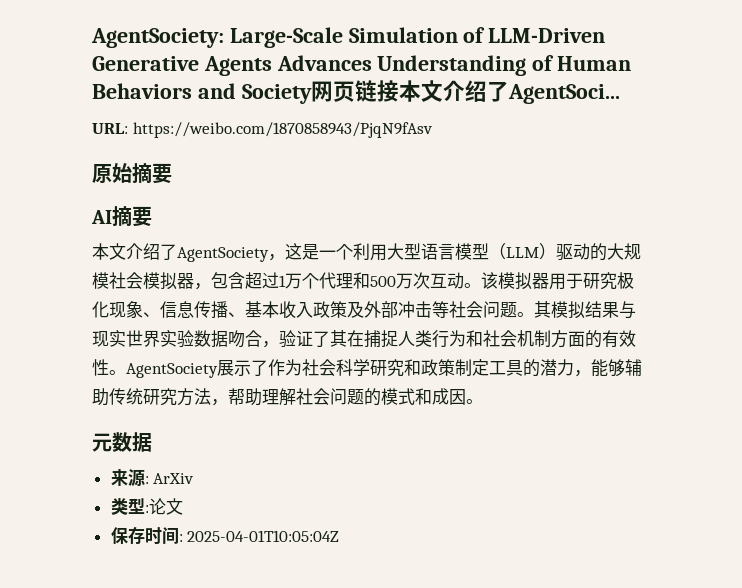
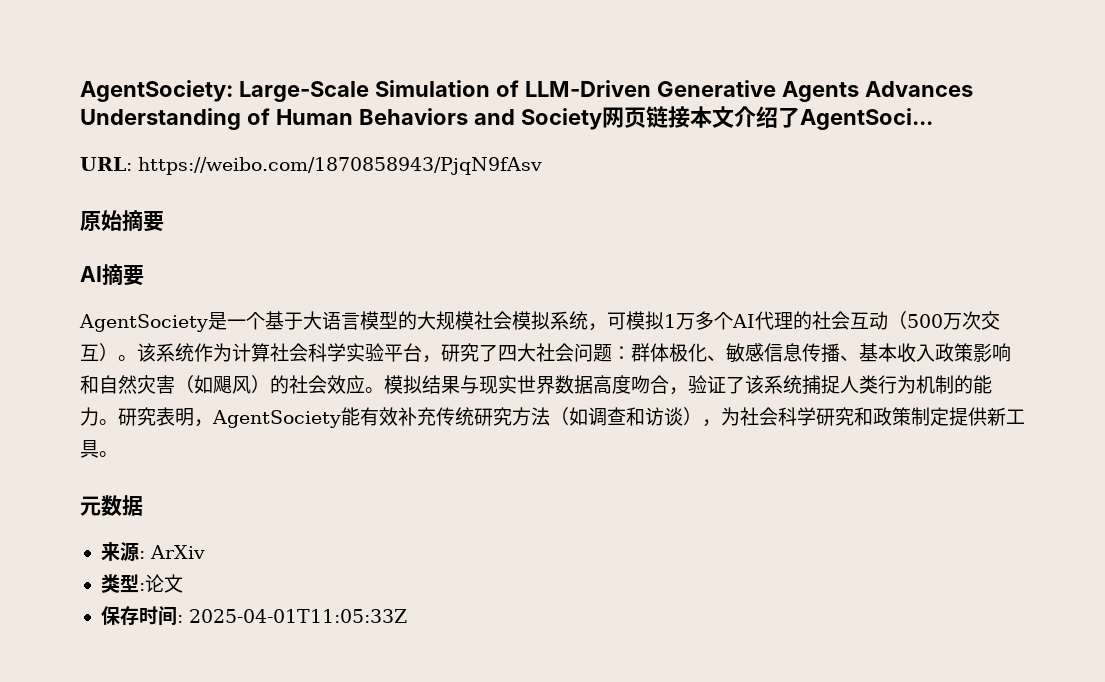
- 本文介绍了AgentSociety，这是一个利用大型语言模型（LLM）驱动的大规模社会模拟器，包含超过1万个代理和500万次互动。该模拟器用于研究极化现象、信息传播、基本收入政策及外部冲击等社会问题。其模拟结果与现实世界实验数据吻合，验证了其在捕捉人类行为和社会机制方面的有效性。AgentSociety展示了作为社会科学研究和政策制定工具的潜力，能够辅助传统研究方法，帮助理解社会问题的模式和成因。
+ AgentSociety是一个基于大语言模型的大规模社会模拟系统，可模拟1万多个AI代理的社会互动（500万次交互）。该系统作为计算社会科学实验平台，研究了四大社会问题：群体极化、敏感信息传播、基本收入政策影响和自然灾害（如飓风）的社会效应。模拟结果与现实世界数据高度吻合，验证了该系统捕捉人类行为机制的能力。研究表明，AgentSociety能有效补充传统研究方法（如调查和访谈），为社会科学研究和政策制定提供新工具。
- 保存时间: 2025-04-01T10:05:04Z
+ 保存时间: 2025-04-01T11:05:33Z

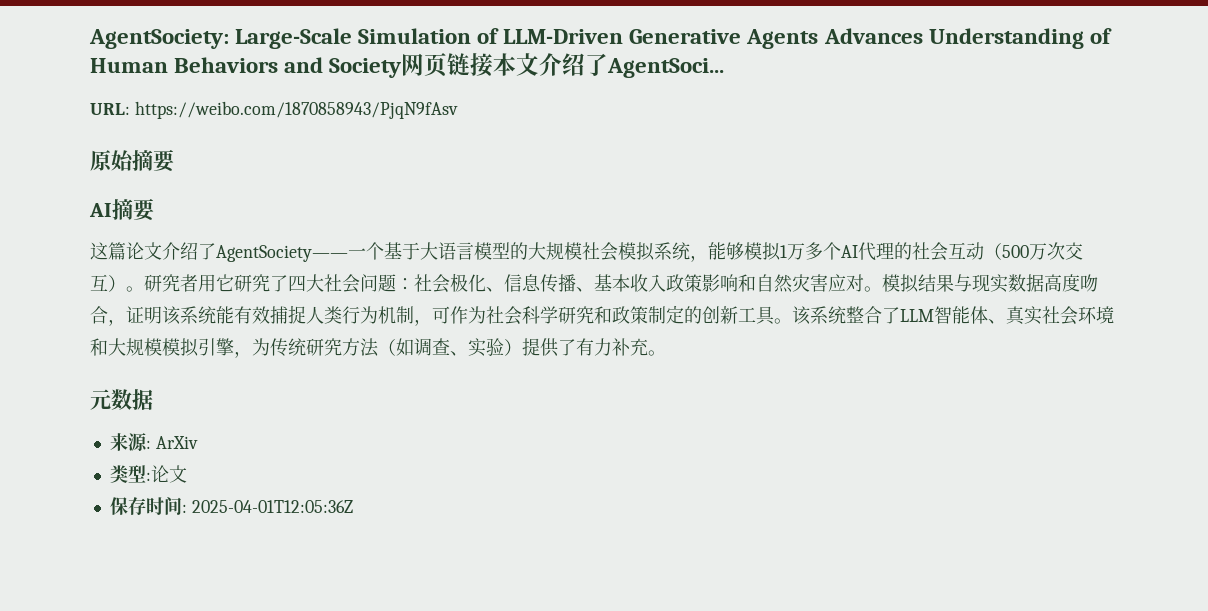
- AgentSociety是一个基于大语言模型的大规模社会模拟系统，可模拟1万多个AI代理的社会互动（500万次交互）。
+ 这篇论文介绍了AgentSociety——一个基于大语言模型的大规模社会模拟系统，能够模拟1万多个AI代理的社会互动（500万次交互）。
- 该系统作为计算社会科学实验平台，研究了四大社会问题：群体极化、敏感信息传播、基本收入政策影响和自然灾害（如飓风）的社会效应。
+ 研究者用它研究了四大社会问题：社会极化、信息传播、基本收入政策影响和自然灾害应对。
- 模拟结果与现实世界数据高度吻合，验证了该系统捕捉人类行为机制的能力。研究表明，AgentSociety能有效补充传统研究方法（如调查和访谈），为社会科学研究和政策制定提供新工具。
+ 模拟结果与现实数据高度吻合，证明该系统能有效捕捉人类行为机制，可作为社会科学研究和政策制定的创新工具。该系统整合了LLM智能体、真实社会环境和大规模模拟引擎，为传统研究方法（如调查、实验）提供了有力补充。
- 保存时间: 2025-04-01T11:05:33Z
+ 保存时间: 2025-04-01T12:05:36Z

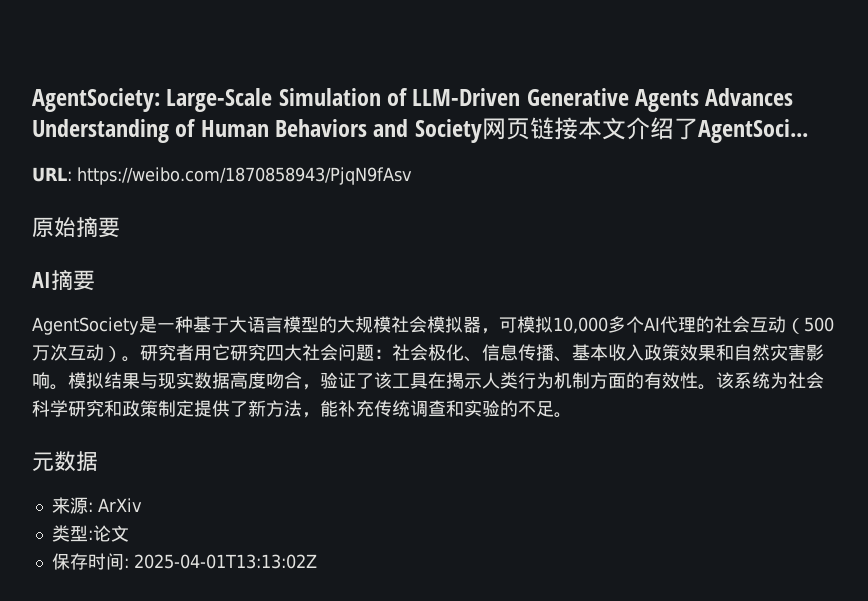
- 这篇论文介绍了AgentSociety——一个基于大语言模型的大规模社会模拟系统，能够模拟1万多个AI代理的社会互动（500万次交互）。
+ AgentSociety是一种基于大语言模型的大规模社会模拟器，可模拟10,000多个AI代理的社会互动（500万次互动）。
- 研究者用它研究了四大社会问题：社会极化、信息传播、基本收入政策影响和自然灾害应对。
+ 研究者用它研究四大社会问题：社会极化、信息传播、基本收入政策效果和自然灾害影响。
- 模拟结果与现实数据高度吻合，证明该系统能有效捕捉人类行为机制，可作为社会科学研究和政策制定的创新工具。该系统整合了LLM智能体、真实社会环境和大规模模拟引擎，为传统研究方法（如调查、实验）提供了有力补充。
+ 模拟结果与现实数据高度吻合，验证了该工具在揭示人类行为机制方面的有效性。该系统为社会科学研究和政策制定提供了新方法，能补充传统调查和实验的不足。
- 保存时间: 2025-04-01T12:05:36Z
+ 保存时间: 2025-04-01T13:13:02Z

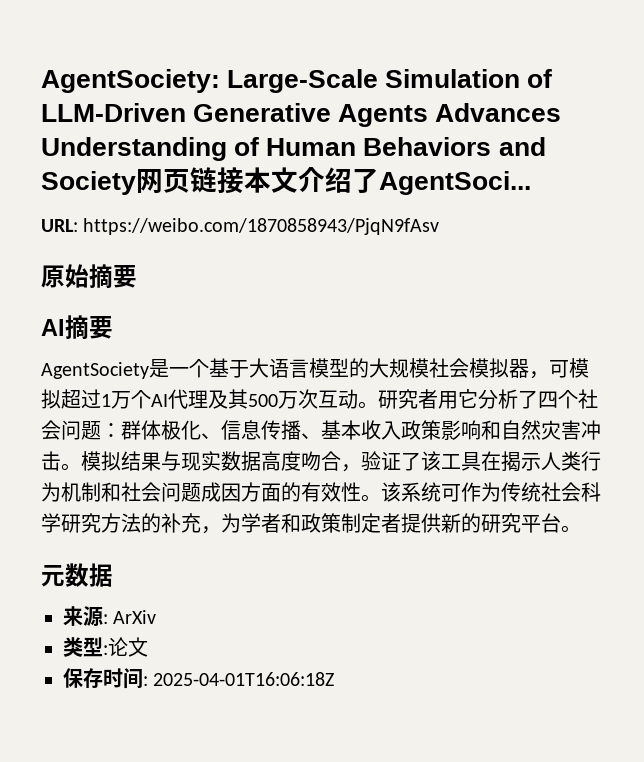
- AgentSociety是一种基于大语言模型的大规模社会模拟器，可模拟10,000多个AI代理的社会互动（500万次互动）。
+ AgentSociety是一个基于大语言模型的大规模社会模拟器，可模拟超过1万个AI代理及其500万次互动。
- 研究者用它研究四大社会问题：社会极化、信息传播、基本收入政策效果和自然灾害影响。
+ 研究者用它分析了四个社会问题：群体极化、信息传播、基本收入政策影响和自然灾害冲击。
- 模拟结果与现实数据高度吻合，验证了该工具在揭示人类行为机制方面的有效性。
+ 模拟结果与现实数据高度吻合，验证了该工具在揭示人类行为机制和社会问题成因方面的有效性。
- 该系统为社会科学研究和政策制定提供了新方法，能补充传统调查和实验的不足。
+ 该系统可作为传统社会科学研究方法的补充，为学者和政策制定者提供新的研究平台。
- 保存时间: 2025-04-01T13:13:02Z
+ 保存时间: 2025-04-01T16:06:18Z

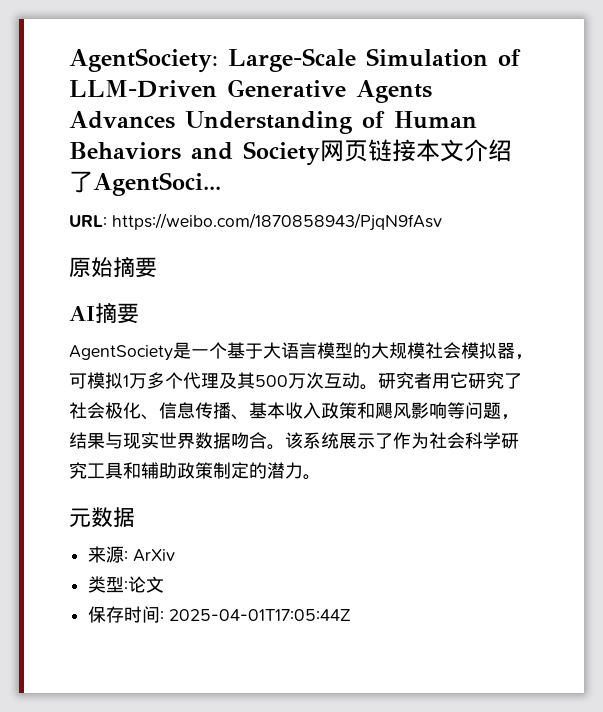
- AgentSociety是一个基于大语言模型的大规模社会模拟器，可模拟超过1万个AI代理及其500万次互动。
+ AgentSociety是一个基于大语言模型的大规模社会模拟器，可模拟1万多个代理及其500万次互动。
- 研究者用它分析了四个社会问题：群体极化、信息传播、基本收入政策影响和自然灾害冲击。模拟结果与现实数据高度吻合，验证了该工具在揭示人类行为机制和社会问题成因方面的有效性。该系统可作为传统社会科学研究方法的补充，为学者和政策制定者提供新的研究平台。
+ 研究者用它研究了社会极化、信息传播、基本收入政策和飓风影响等问题，结果与现实世界数据吻合。该系统展示了作为社会科学研究工具和辅助政策制定的潜力。
- 保存时间: 2025-04-01T16:06:18Z
+ 保存时间: 2025-04-01T17:05:44Z

